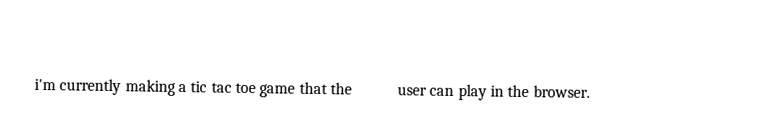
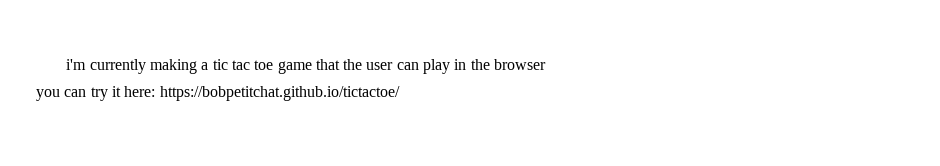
- i'm currently making a tic tac toe game that the user can play in the browser.
+ i'm currently making a tic tac toe game that the user can play in the browser
+ you can try it here: https://bobpetitchat.github.io/tictactoe/

